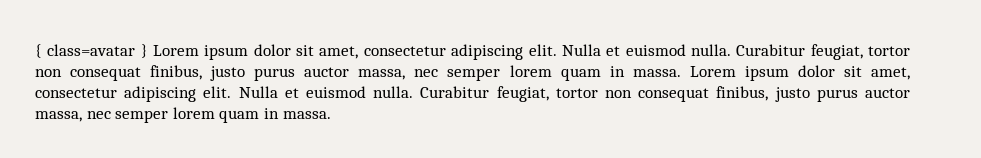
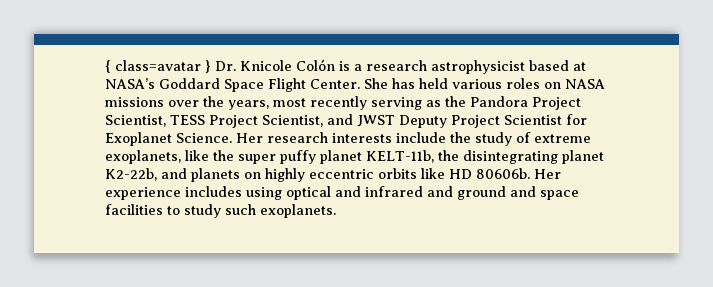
- { class=avatar } Lorem ipsum dolor sit amet, consectetur adipiscing elit. Nulla et euismod nulla. Curabitur feugiat, tortor non consequat finibus, justo purus auctor massa, nec semper lorem quam in massa. Lorem ipsum dolor sit amet, consectetur adipiscing elit. Nulla et euismod nulla. Curabitur feugiat, tortor non consequat finibus, justo purus auctor massa, nec semper lorem quam in massa.
+ { class=avatar } Dr. Knicole Colón is a research astrophysicist based at NASA’s Goddard Space Flight Center. She has held various roles on NASA missions over the years, most recently serving as the Pandora Project Scientist, TESS Project Scientist, and JWST Deputy Project Scientist for Exoplanet Science. Her research interests include the study of extreme exoplanets, like the super puffy planet KELT-11b, the disintegrating planet K2-22b, and planets on highly eccentric orbits like HD 80606b. Her experience includes using optical and infrared and ground and space facilities to study such exoplanets.

